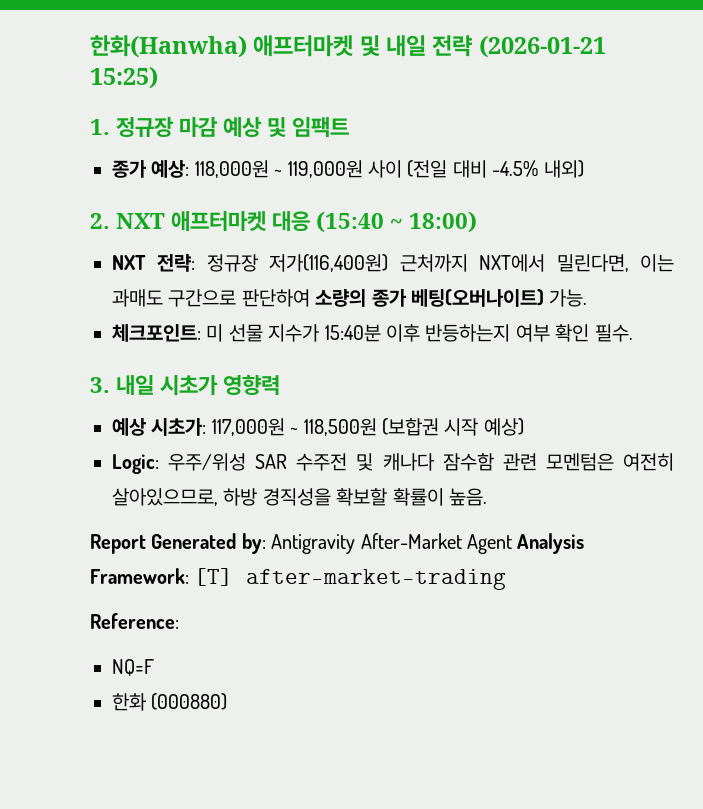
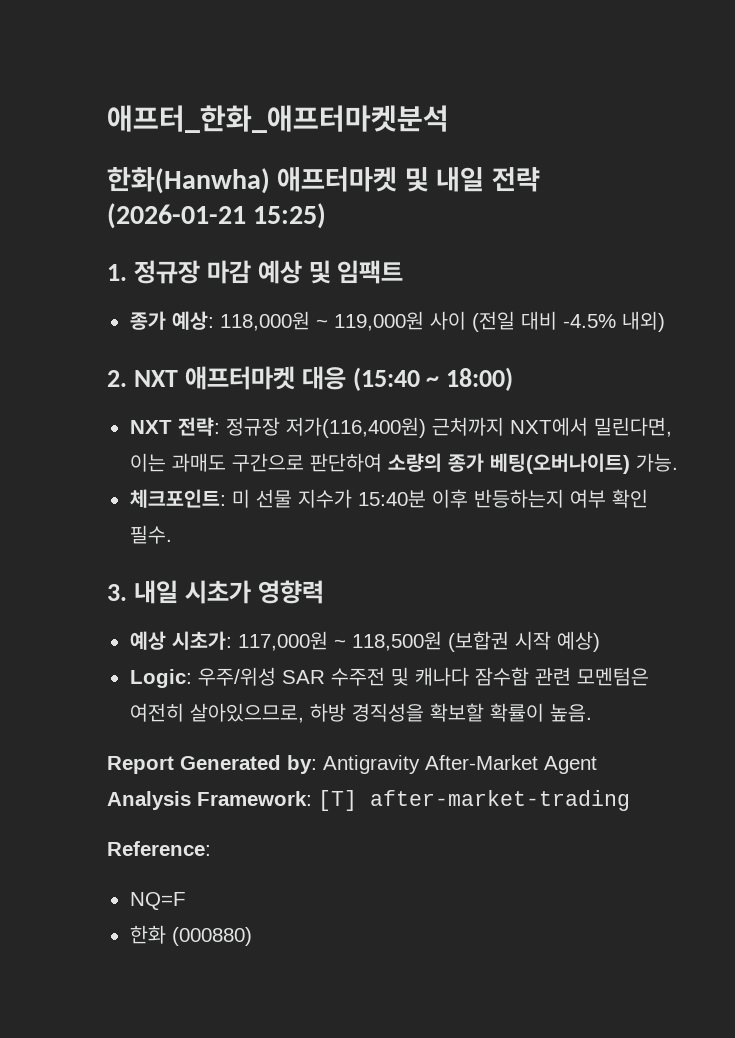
+ 애프터_한화_애프터마켓분석

